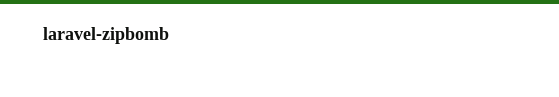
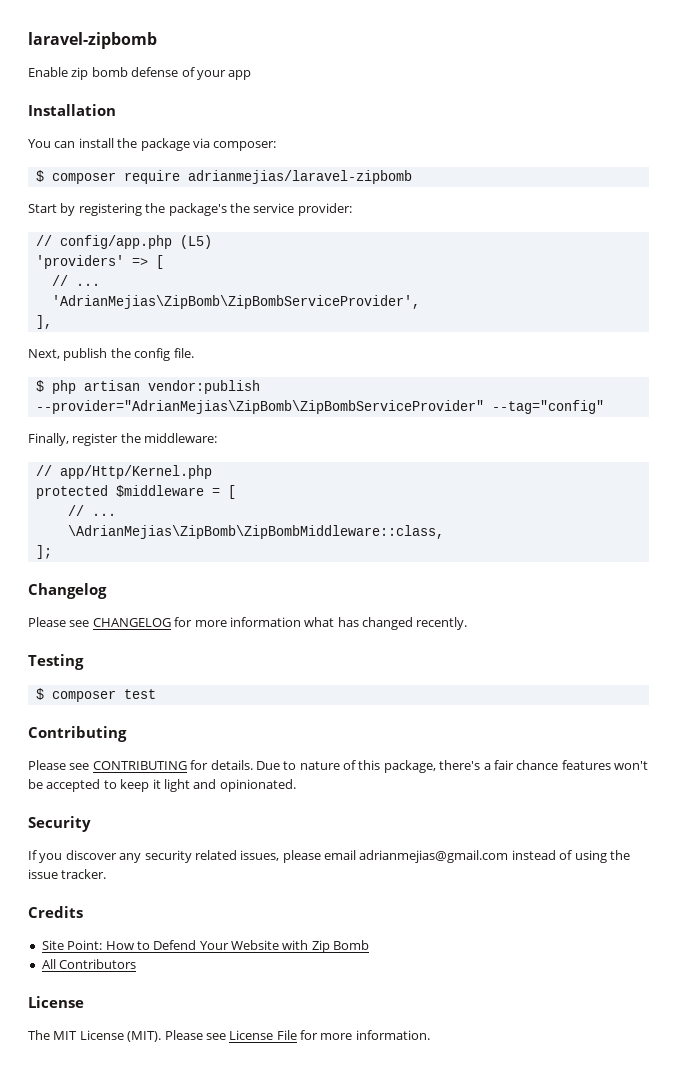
+ Enable zip bomb defense of your app
+ Installation
+ You can install the package via composer:
+ $ composer require adrianmejias/laravel-zipbomb
+ Start by registering the package's the service provider:
+ // config/app.php (L5)
+ 'providers' => [
+ // ...
+ 'AdrianMejias\ZipBomb\ZipBombServiceProvider',
+ ],
+ Next, publish the config file.
+ $ php artisan vendor:publish --provider="AdrianMejias\ZipBomb\ZipBombServiceProvider" --tag="config"
+ Finally, register the middleware:
+ // app/Http/Kernel.php
+ protected $middleware = [
+ // ...
+ \AdrianMejias\ZipBomb\ZipBombMiddleware::class,
+ ];
+ Changelog
+ Please see CHANGELOG for more information what has changed recently.
+ Testing
+ $ composer test
+ Contributing
+ Please see CONTRIBUTING for details. Due to nature of this package, there's a fair chance features won't be accepted to keep it light and opinionated.
+ Security
+ If you discover any security related issues, please email adrianmejias@gmail.com instead of using the issue tracker.
+ Credits
+ Site Point: How to Defend Your Website with Zip Bomb
+ All Contributors
+ License
+ The MIT License (MIT). Please see License File for more information.

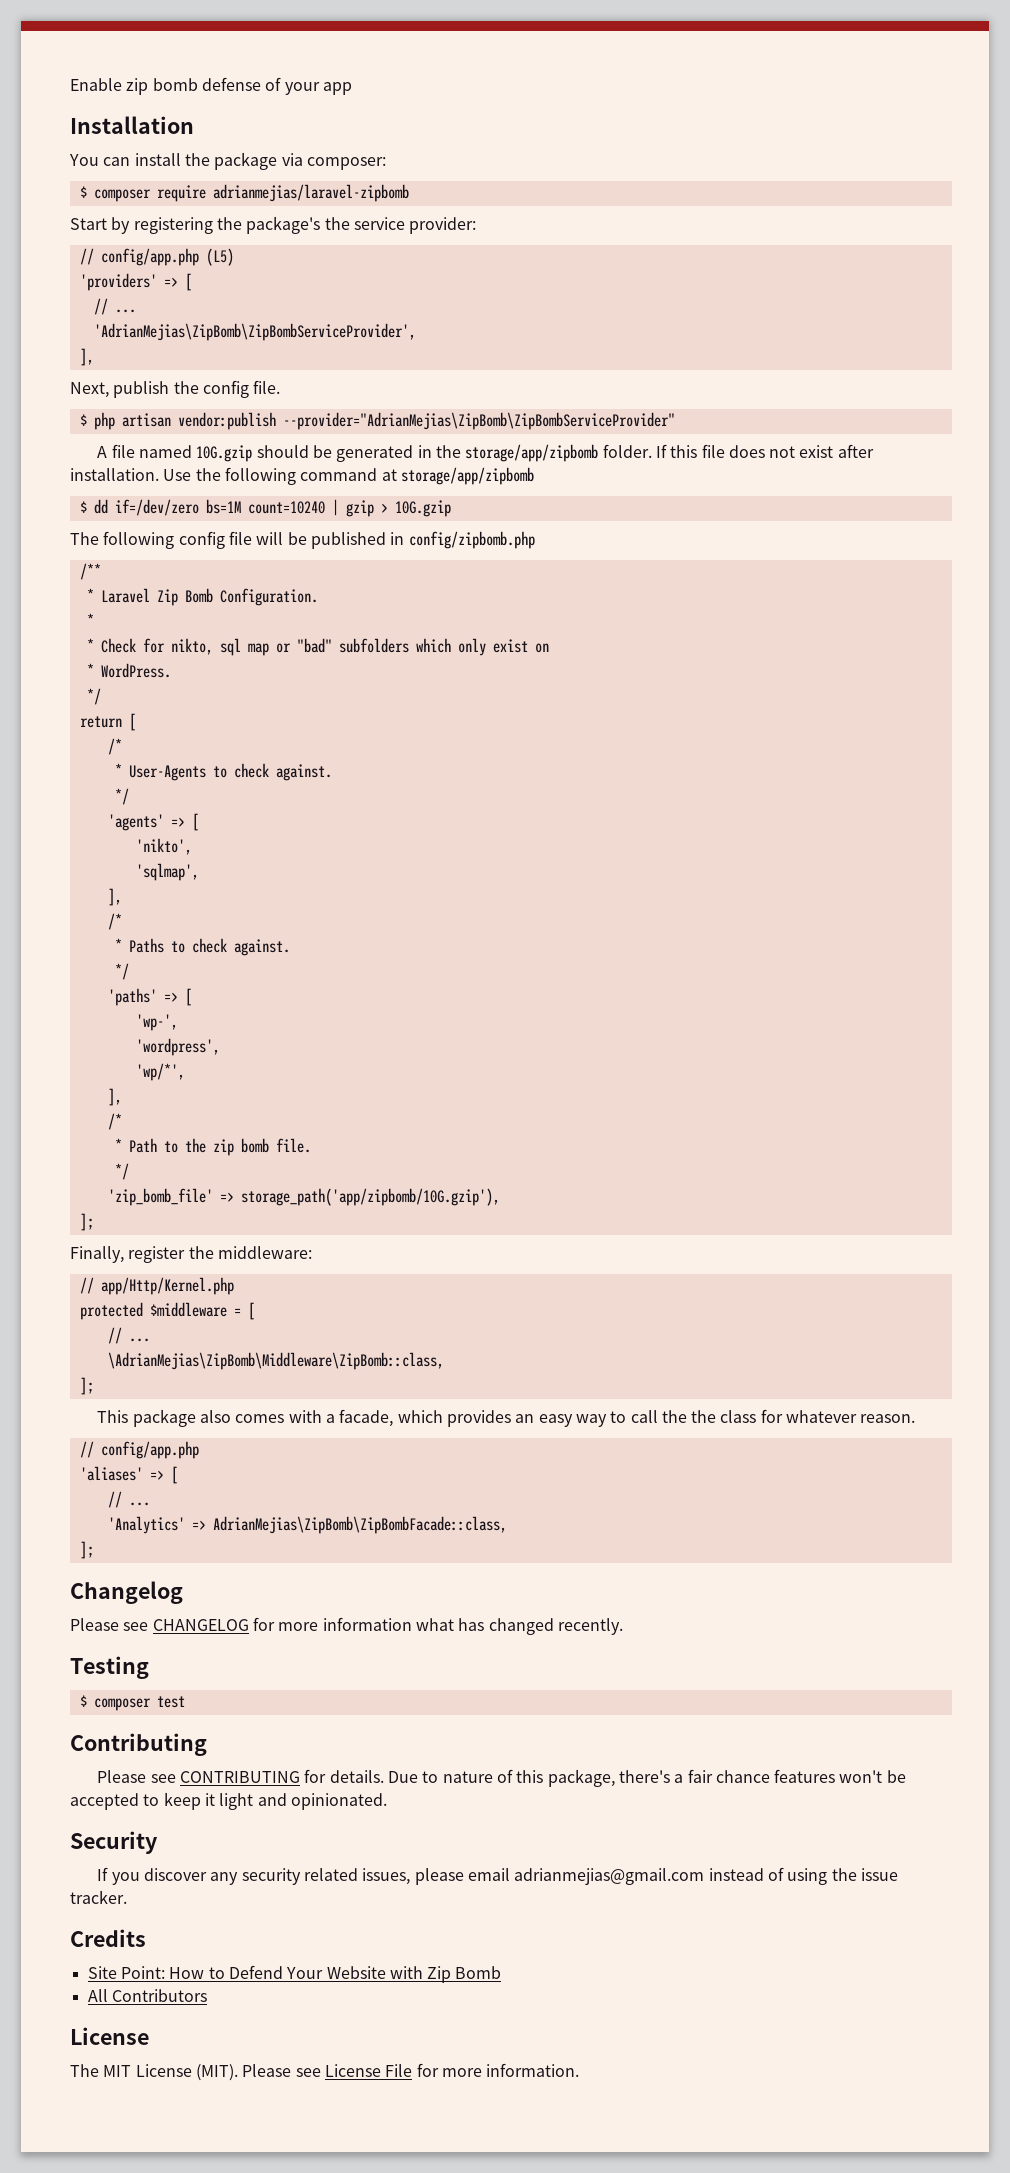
- laravel-zipbomb
- $ php artisan vendor:publish --provider="AdrianMejias\ZipBomb\ZipBombServiceProvider" --tag="config"
+ $ php artisan vendor:publish --provider="AdrianMejias\ZipBomb\ZipBombServiceProvider"
+ A file named 10G.gzip should be generated in the storage/app/zipbomb folder. If this file does not exist after installation. Use the following command at storage/app/zipbomb
+ $ dd if=/dev/zero bs=1M count=10240 | gzip > 10G.gzip
+ The following config file will be published in config/zipbomb.php
+ /**
+ * Laravel Zip Bomb Configuration.
+ *
+ * Check for nikto, sql map or "bad" subfolders which only exist on
+ * WordPress.
+ */
+ return [
+ /*
+ * User-Agents to check against.
+ */
+ 'agents' => [
+ 'nikto',
+ 'sqlmap',
+ ],
+ /*
+ * Paths to check against.
+ */
+ 'paths' => [
+ 'wp-',
+ 'wordpress',
+ 'wp/*',
+ ],
+ /*
+ * Path to the zip bomb file.
+ */
+ 'zip_bomb_file' => storage_path('app/zipbomb/10G.gzip'),
+ ];
- \AdrianMejias\ZipBomb\ZipBombMiddleware::class,
+ \AdrianMejias\ZipBomb\Middleware\ZipBomb::class,
+ ];
+ This package also comes with a facade, which provides an easy way to call the the class for whatever reason.
+ // config/app.php
+ 'aliases' => [
+ // ...
+ 'Analytics' => AdrianMejias\ZipBomb\ZipBombFacade::class,

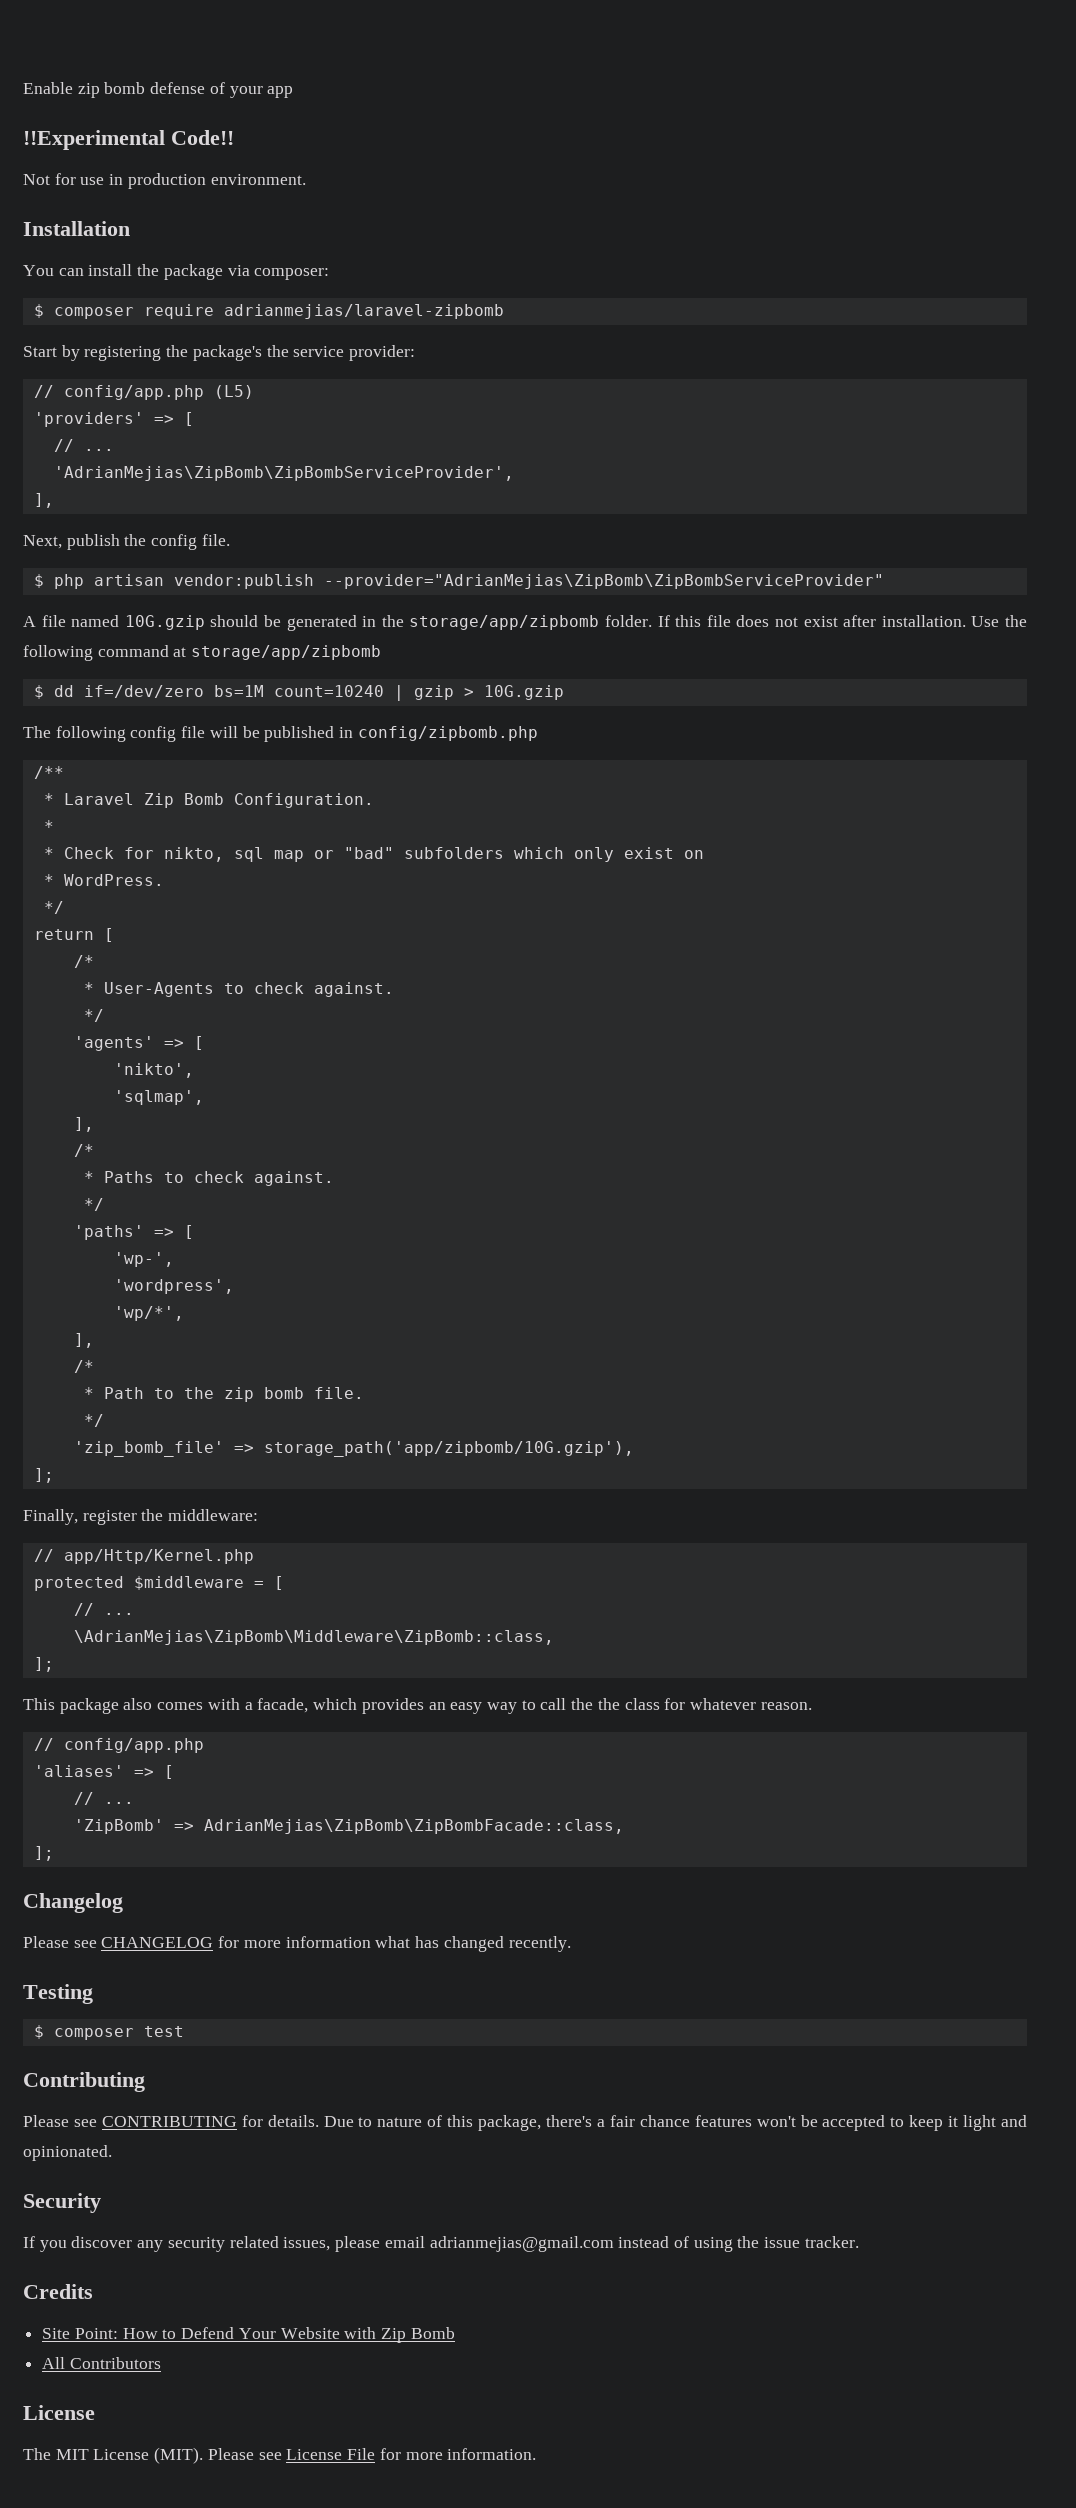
+ !!Experimental Code!!
+ Not for use in production environment.
- 'Analytics' => AdrianMejias\ZipBomb\ZipBombFacade::class,
+ 'ZipBomb' => AdrianMejias\ZipBomb\ZipBombFacade::class,

